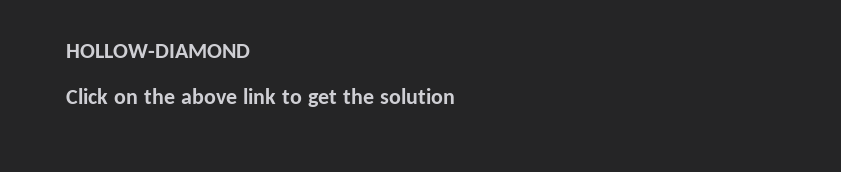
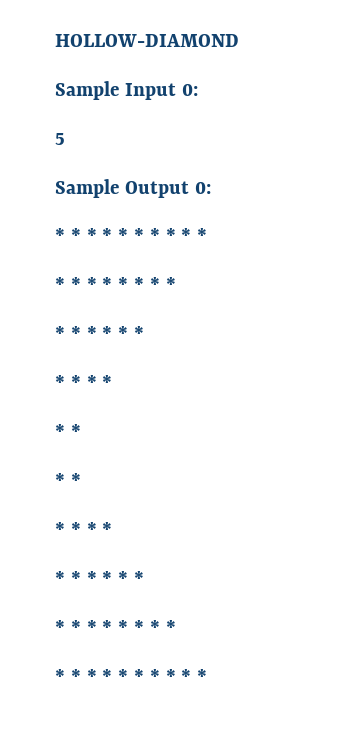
- Click on the above link to get the solution
+ Sample Input 0:
+ 5
+ Sample Output 0:
+ * * * * * * * * * *
+ * * * * * * * *
+ * * * * * *
+ * * * *
+ * *
+ * *
+ * * * *
+ * * * * * *
+ * * * * * * * *
+ * * * * * * * * * *

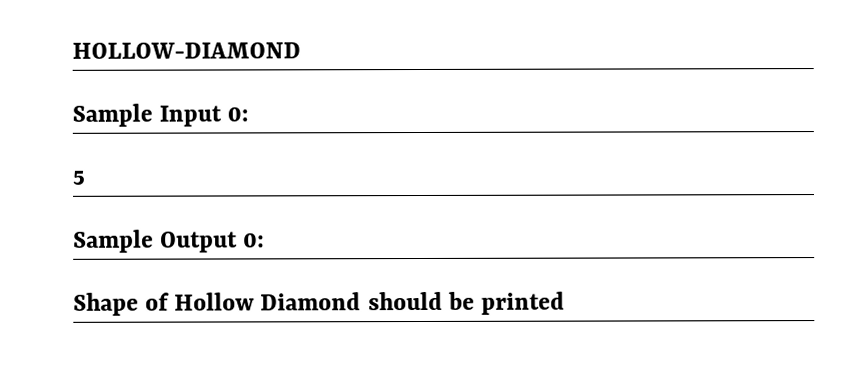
  Sample Output 0:
- * * * * * * * * * *
- * * * * * * * *
- * * * * * *
- * * * *
- * *
- * *
- * * * *
- * * * * * *
- * * * * * * * *
- * * * * * * * * * *
+ Shape of Hollow Diamond should be printed

